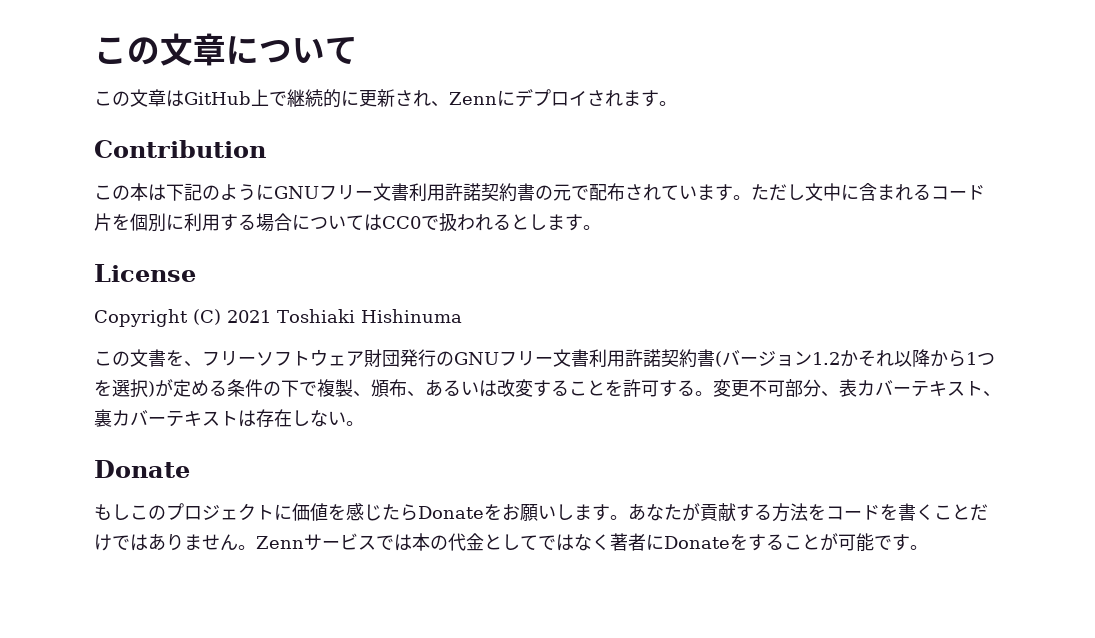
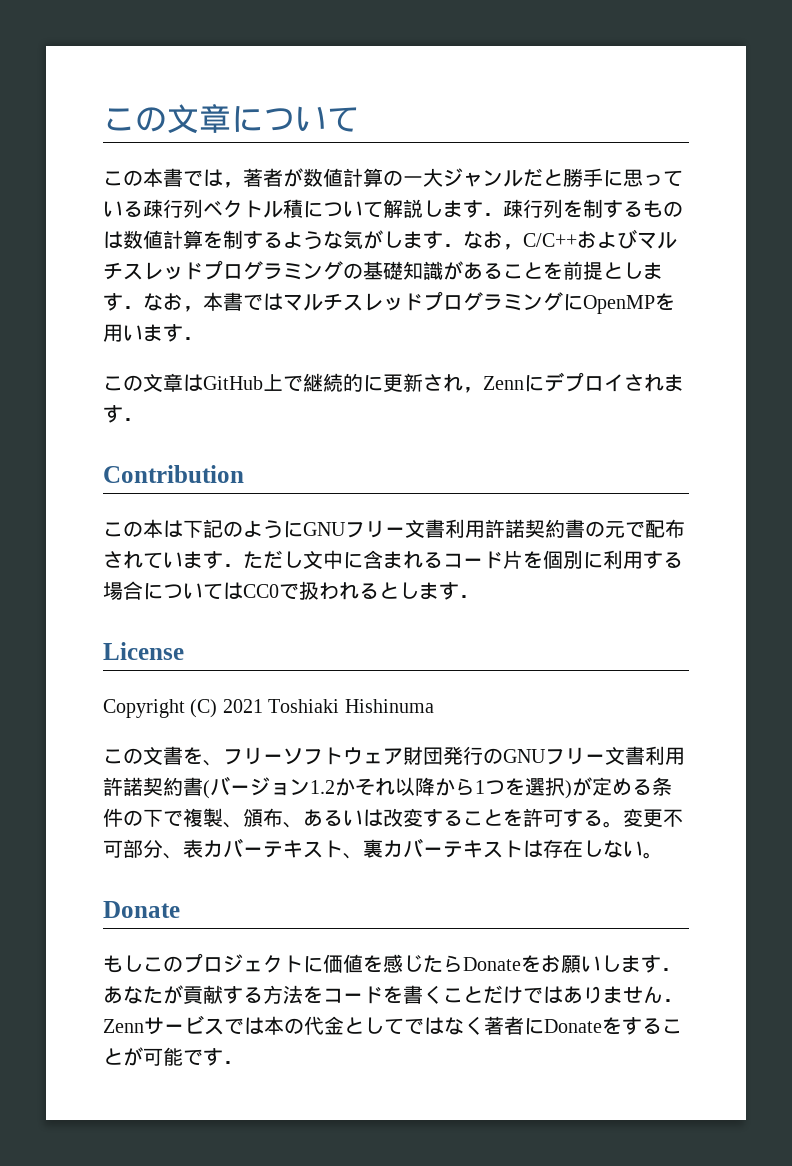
+ この本書では，著者が数値計算の一大ジャンルだと勝手に思っている疎行列ベクトル積について解説します．疎行列を制するものは数値計算を制するような気がします．なお，C/C++およびマルチスレッドプログラミングの基礎知識があることを前提とします．なお，本書ではマルチスレッドプログラミングにOpenMPを用います．
- この文章はGitHub上で継続的に更新され、Zennにデプロイされます。
+ この文章はGitHub上で継続的に更新され，Zennにデプロイされます．
- この本は下記のようにGNUフリー文書利用許諾契約書の元で配布されています。ただし文中に含まれるコード片を個別に利用する場合についてはCC0で扱われるとします。
+ この本は下記のようにGNUフリー文書利用許諾契約書の元で配布されています．ただし文中に含まれるコード片を個別に利用する場合についてはCC0で扱われるとします．
- もしこのプロジェクトに価値を感じたらDonateをお願いします。あなたが貢献する方法をコードを書くことだけではありません。Zennサービスでは本の代金としてではなく著者にDonateをすることが可能です。
+ もしこのプロジェクトに価値を感じたらDonateをお願いします．あなたが貢献する方法をコードを書くことだけではありません．Zennサービスでは本の代金としてではなく著者にDonateをすることが可能です．

